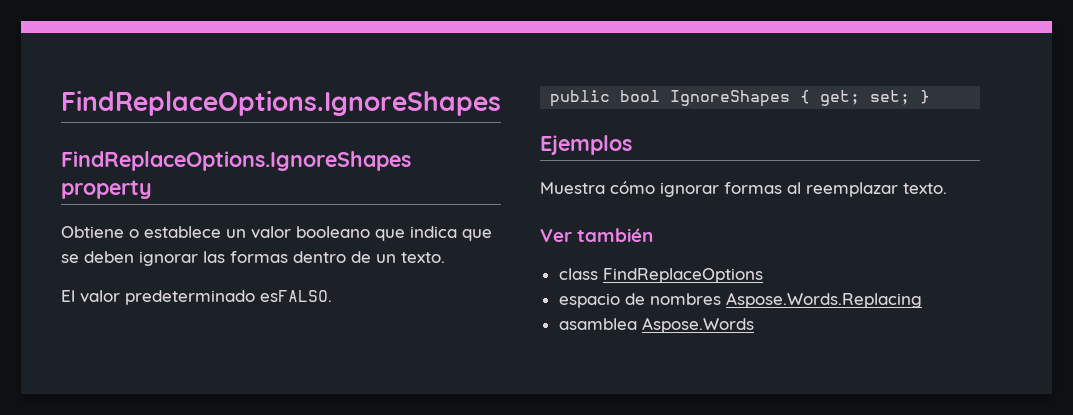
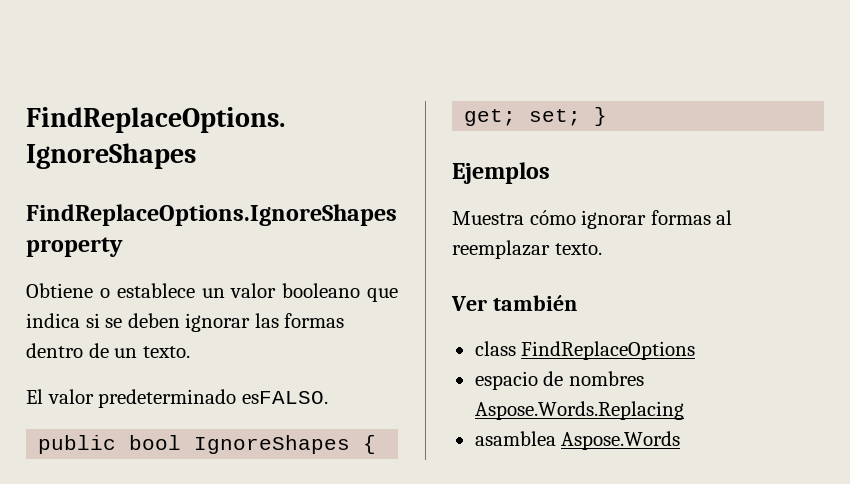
- Obtiene o establece un valor booleano que indica que se deben ignorar las formas dentro de un texto.
+ Obtiene o establece un valor booleano que indica si se deben ignorar las formas dentro de un texto.

